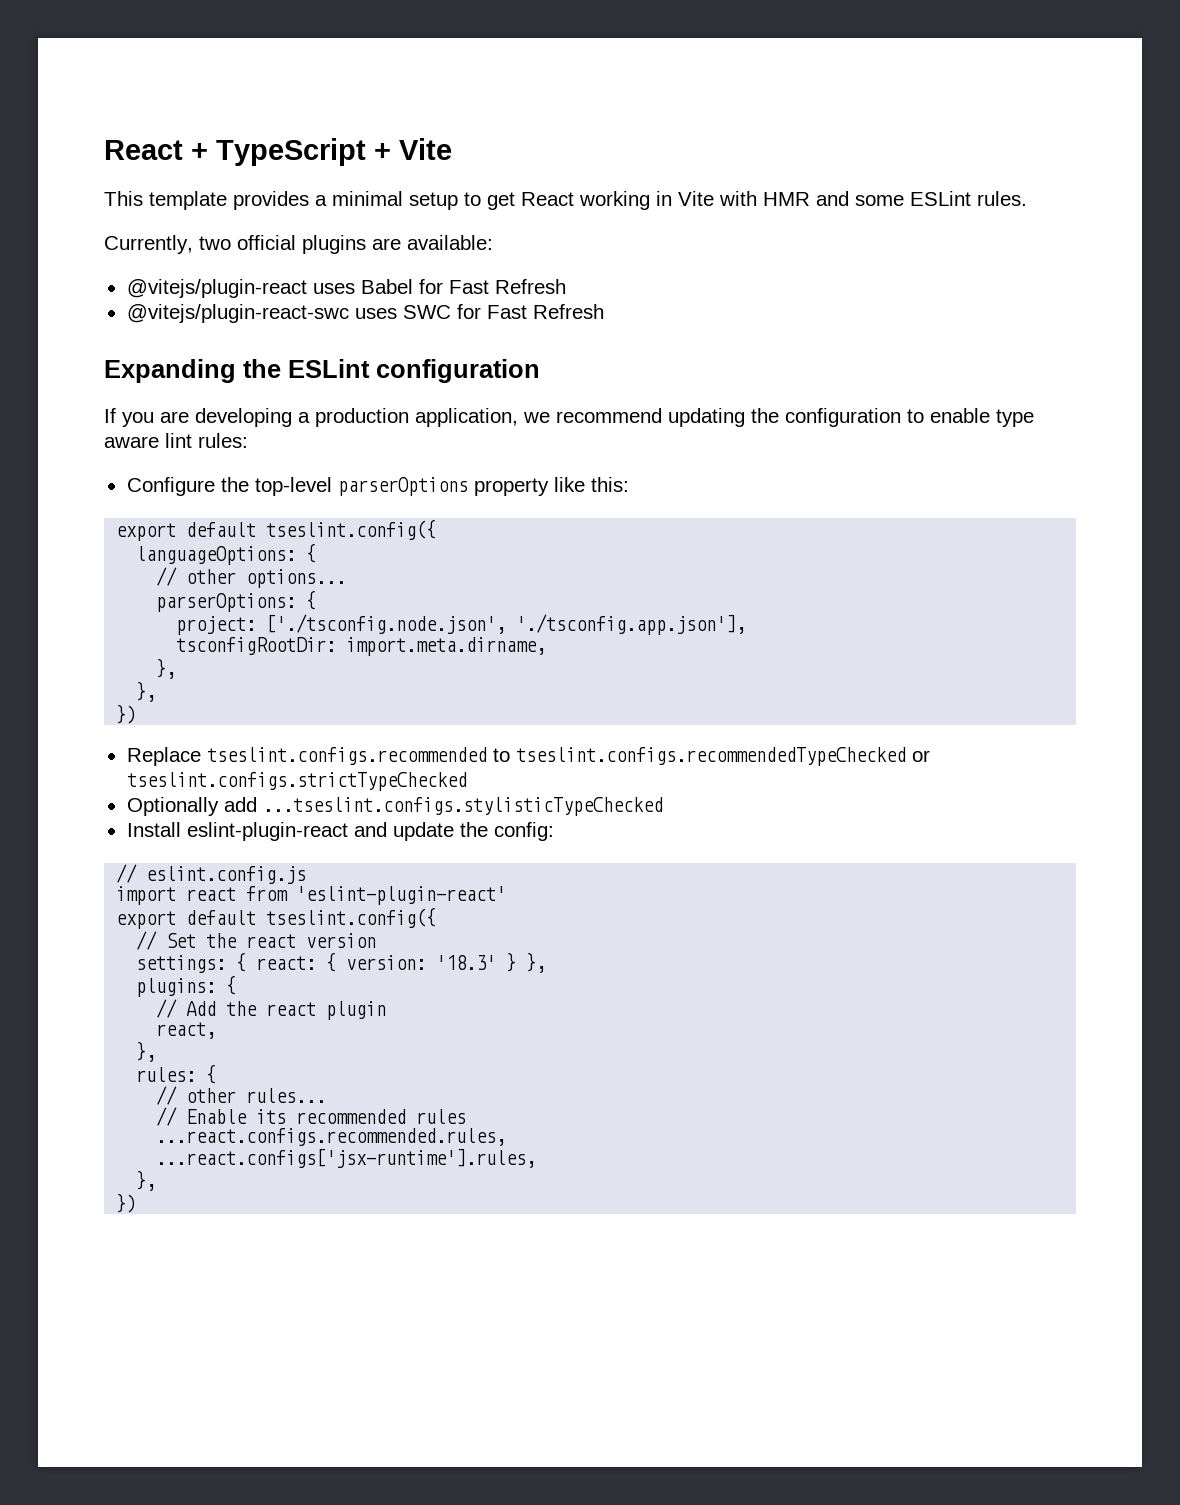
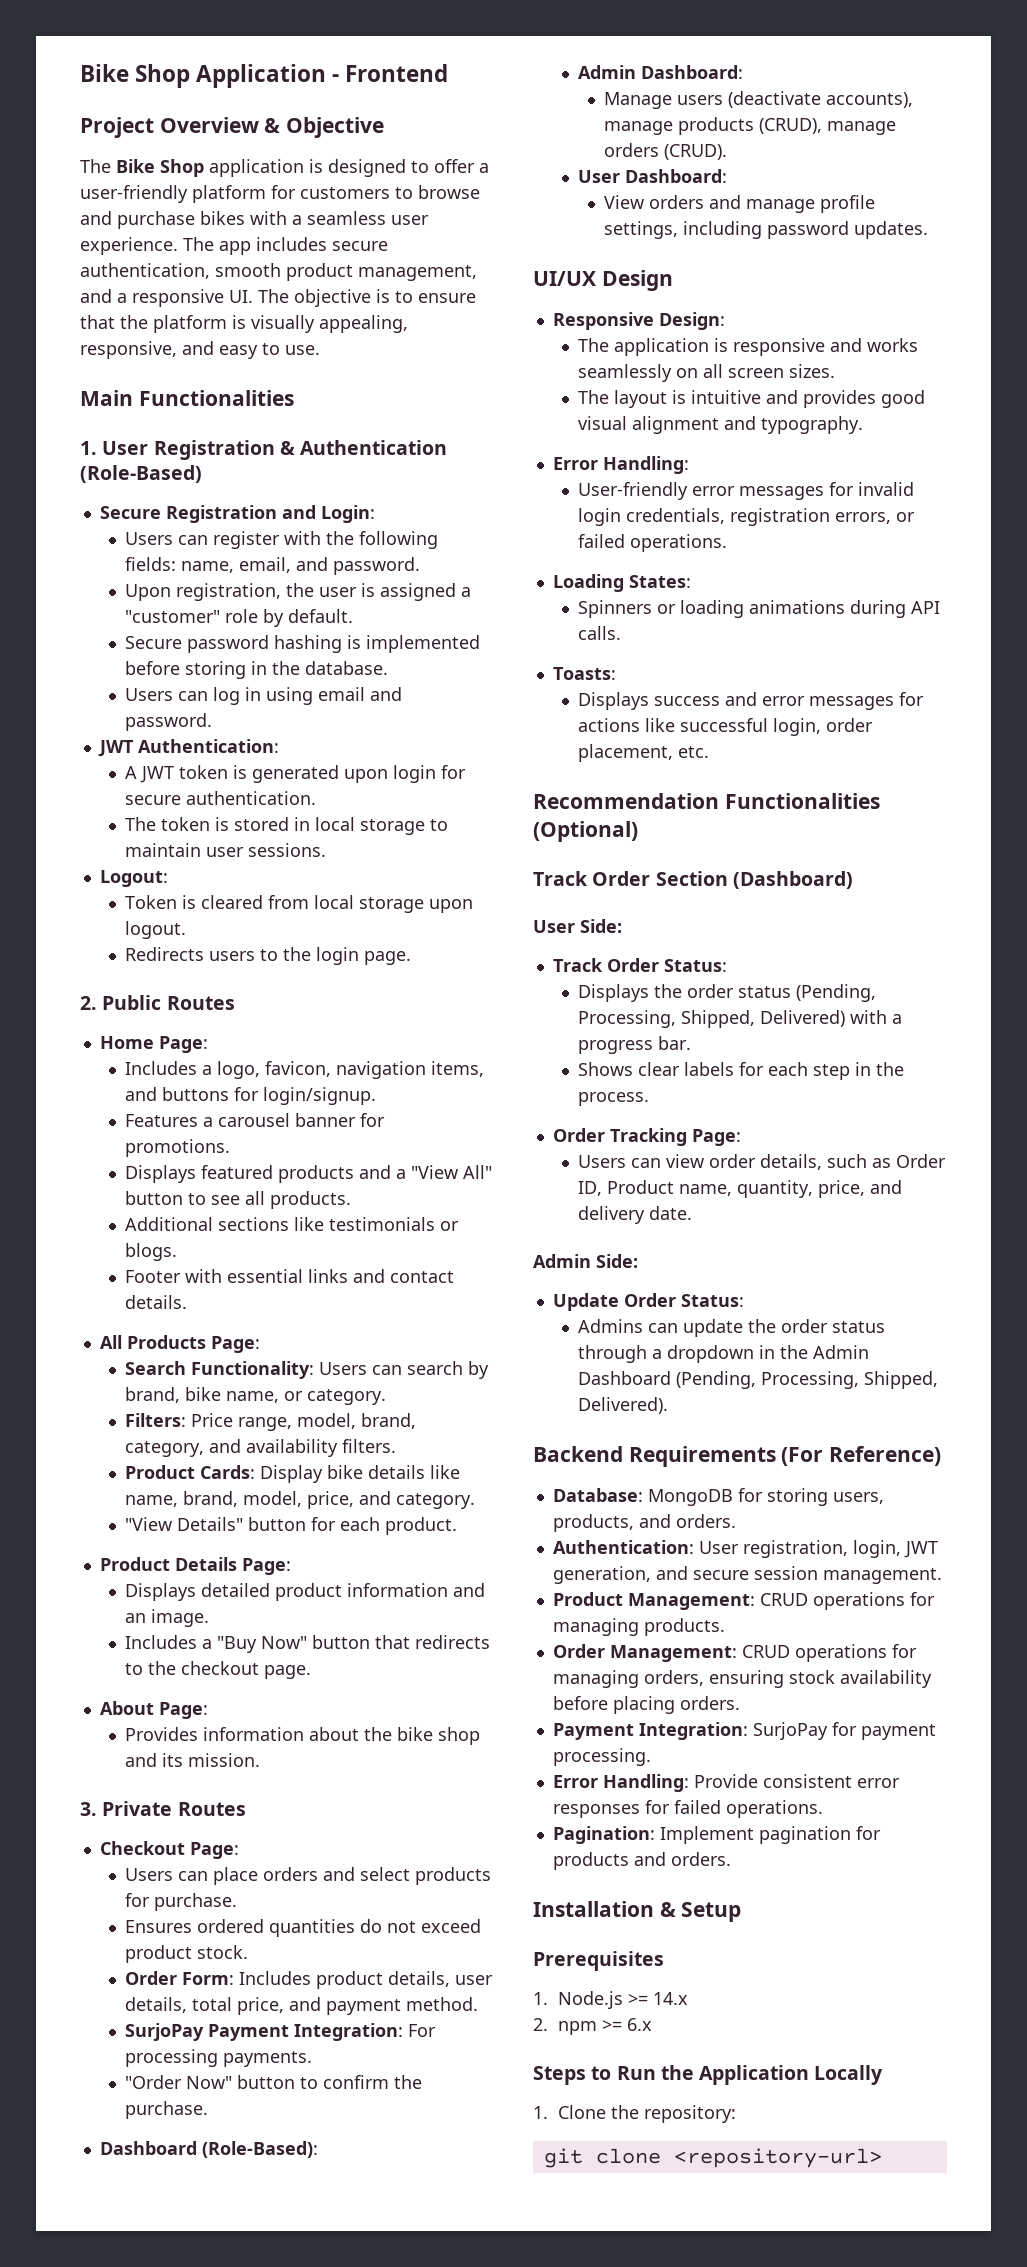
- React + TypeScript + Vite
- This template provides a minimal setup to get React working in Vite with HMR and some ESLint rules.
- Currently, two official plugins are available:
- @vitejs/plugin-react uses Babel for Fast Refresh
- @vitejs/plugin-react-swc uses SWC for Fast Refresh
- Expanding the ESLint configuration
- If you are developing a production application, we recommend updating the configuration to enable type aware lint rules:
- Configure the top-level parserOptions property like this:
- export default tseslint.config({
- languageOptions: {
- // other options...
- parserOptions: {
- project: ['./tsconfig.node.json', './tsconfig.app.json'],
- tsconfigRootDir: import.meta.dirname,
- },
- },
- })
- Replace tseslint.configs.recommended to tseslint.configs.recommendedTypeChecked or tseslint.configs.strictTypeChecked
- Optionally add ...tseslint.configs.stylisticTypeChecked
- Install eslint-plugin-react and update the config:
- // eslint.config.js
- import react from 'eslint-plugin-react'
- export default tseslint.config({
- // Set the react version
- settings: { react: { version: '18.3' } },
- plugins: {
- // Add the react plugin
- react,
- },
- rules: {
- // other rules...
- // Enable its recommended rules
- ...react.configs.recommended.rules,
- ...react.configs['jsx-runtime'].rules,
- },
- })
+ Bike Shop Application - Frontend
+ Project Overview & Objective
+ The Bike Shop application is designed to offer a user-friendly platform for customers to browse and purchase bikes with a seamless user experience. The app includes secure authentication, smooth product management, and a responsive UI. The objective is to ensure that the platform is visually appealing, responsive, and easy to use.
+ Main Functionalities
+ 1. User Registration & Authentication (Role-Based)
+ Secure Registration and Login:
+ Users can register with the following fields: name, email, and password.
+ Upon registration, the user is assigned a "customer" role by default.
+ Secure password hashing is implemented before storing in the database.
+ Users can log in using email and password.
+ JWT Authentication:
+ A JWT token is generated upon login for secure authentication.
+ The token is stored in local storage to maintain user sessions.
+ Logout:
+ Token is cleared from local storage upon logout.
+ Redirects users to the login page.
+ 2. Public Routes
+ Home Page:
+ Includes a logo, favicon, navigation items, and buttons for login/signup.
+ Features a carousel banner for promotions.
+ Displays featured products and a "View All" button to see all products.
+ Additional sections like testimonials or blogs.
+ Footer with essential links and contact details.
+ All Products Page:
+ Search Functionality: Users can search by brand, bike name, or category.
+ Filters: Price range, model, brand, category, and availability filters.
+ Product Cards: Display bike details like name, brand, model, price, and category.
+ "View Details" button for each product.
+ Product Details Page:
+ Displays detailed product information and an image.
+ Includes a "Buy Now" button that redirects to the checkout page.
+ About Page:
+ Provides information about the bike shop and its mission.
+ 3. Private Routes
+ Checkout Page:
+ Users can place orders and select products for purchase.
+ Ensures ordered quantities do not exceed product stock.
+ Order Form: Includes product details, user details, total price, and payment method.
+ SurjoPay Payment Integration: For processing payments.
+ "Order Now" button to confirm the purchase.
+ Dashboard (Role-Based):
+ Admin Dashboard:
+ Manage users (deactivate accounts), manage products (CRUD), manage orders (CRUD).
+ User Dashboard:
+ View orders and manage profile settings, including password updates.
+ UI/UX Design
+ Responsive Design:
+ The application is responsive and works seamlessly on all screen sizes.
+ The layout is intuitive and provides good visual alignment and typography.
+ Error Handling:
+ User-friendly error messages for invalid login credentials, registration errors, or failed operations.
+ Loading States:
+ Spinners or loading animations during API calls.
+ Toasts:
+ Displays success and error messages for actions like successful login, order placement, etc.
+ Recommendation Functionalities (Optional)
+ Track Order Section (Dashboard)
+ User Side:
+ Track Order Status:
+ Displays the order status (Pending, Processing, Shipped, Delivered) with a progress bar.
+ Shows clear labels for each step in the process.
+ Order Tracking Page:
+ Users can view order details, such as Order ID, Product name, quantity, price, and delivery date.
+ Admin Side:
+ Update Order Status:
+ Admins can update the order status through a dropdown in the Admin Dashboard (Pending, Processing, Shipped, Delivered).
+ Backend Requirements (For Reference)
+ Database: MongoDB for storing users, products, and orders.
+ Authentication: User registration, login, JWT generation, and secure session management.
+ Product Management: CRUD operations for managing products.
+ Order Management: CRUD operations for managing orders, ensuring stock availability before placing orders.
+ Payment Integration: SurjoPay for payment processing.
+ Error Handling: Provide consistent error responses for failed operations.
+ Pagination: Implement pagination for products and orders.
+ Installation & Setup
+ Prerequisites
+ 1. Node.js >= 14.x
+ 2. npm >= 6.x
+ Steps to Run the Application Locally
+ 1. Clone the repository:
+ git clone <repository-url>

